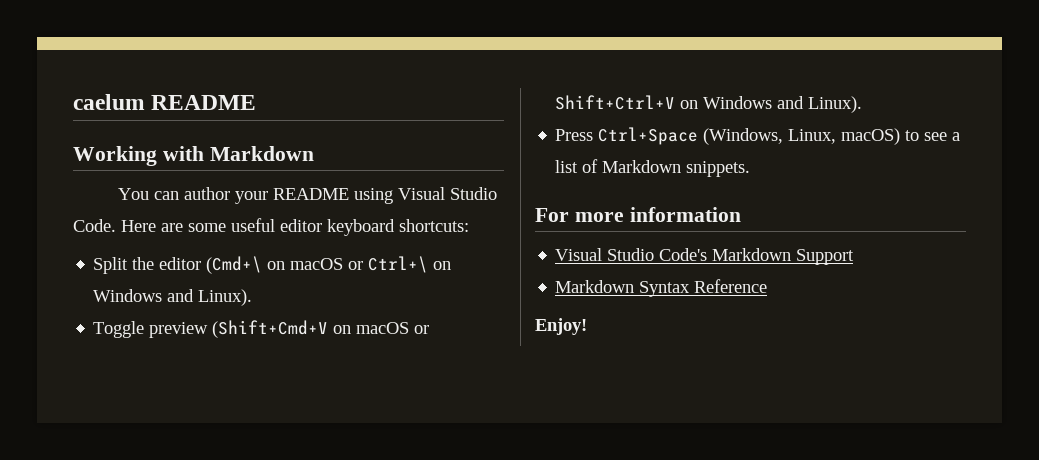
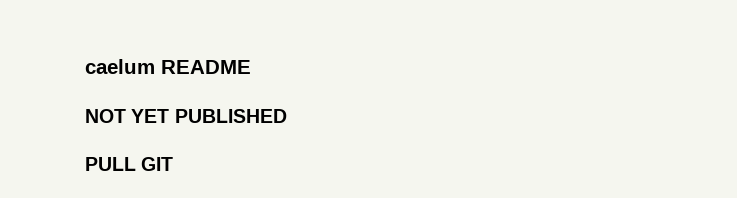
- Working with Markdown
- You can author your README using Visual Studio Code. Here are some useful editor keyboard shortcuts:
- Split the editor (Cmd+\ on macOS or Ctrl+\ on Windows and Linux).
- Toggle preview (Shift+Cmd+V on macOS or Shift+Ctrl+V on Windows and Linux).
- Press Ctrl+Space (Windows, Linux, macOS) to see a list of Markdown snippets.
- For more information
- Visual Studio Code's Markdown Support
- Markdown Syntax Reference
- Enjoy!
+ NOT YET PUBLISHED
+ PULL GIT

